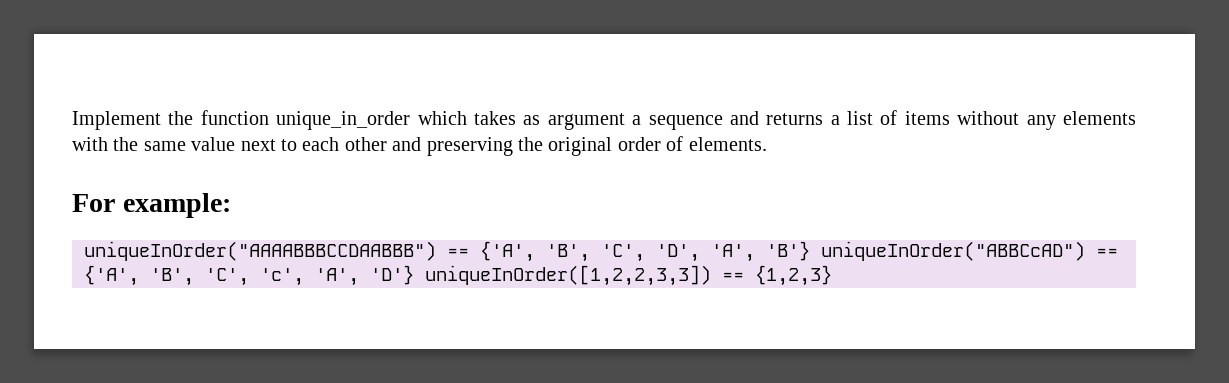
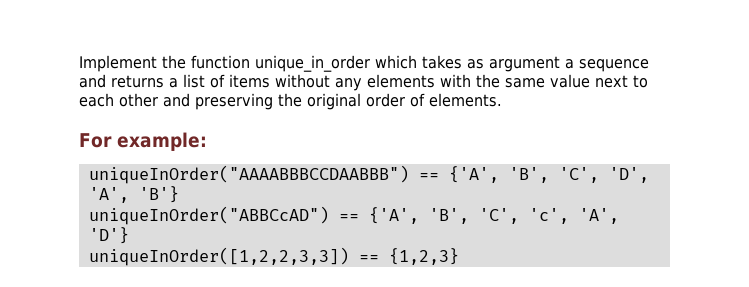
- uniqueInOrder("AAAABBBCCDAABBB") == {'A', 'B', 'C', 'D', 'A', 'B'} uniqueInOrder("ABBCcAD") == {'A', 'B', 'C', 'c', 'A', 'D'} uniqueInOrder([1,2,2,3,3]) == {1,2,3}
+ uniqueInOrder("AAAABBBCCDAABBB") == {'A', 'B', 'C', 'D', 'A', 'B'}
+ uniqueInOrder("ABBCcAD") == {'A', 'B', 'C', 'c', 'A', 'D'}
+ uniqueInOrder([1,2,2,3,3]) == {1,2,3}

